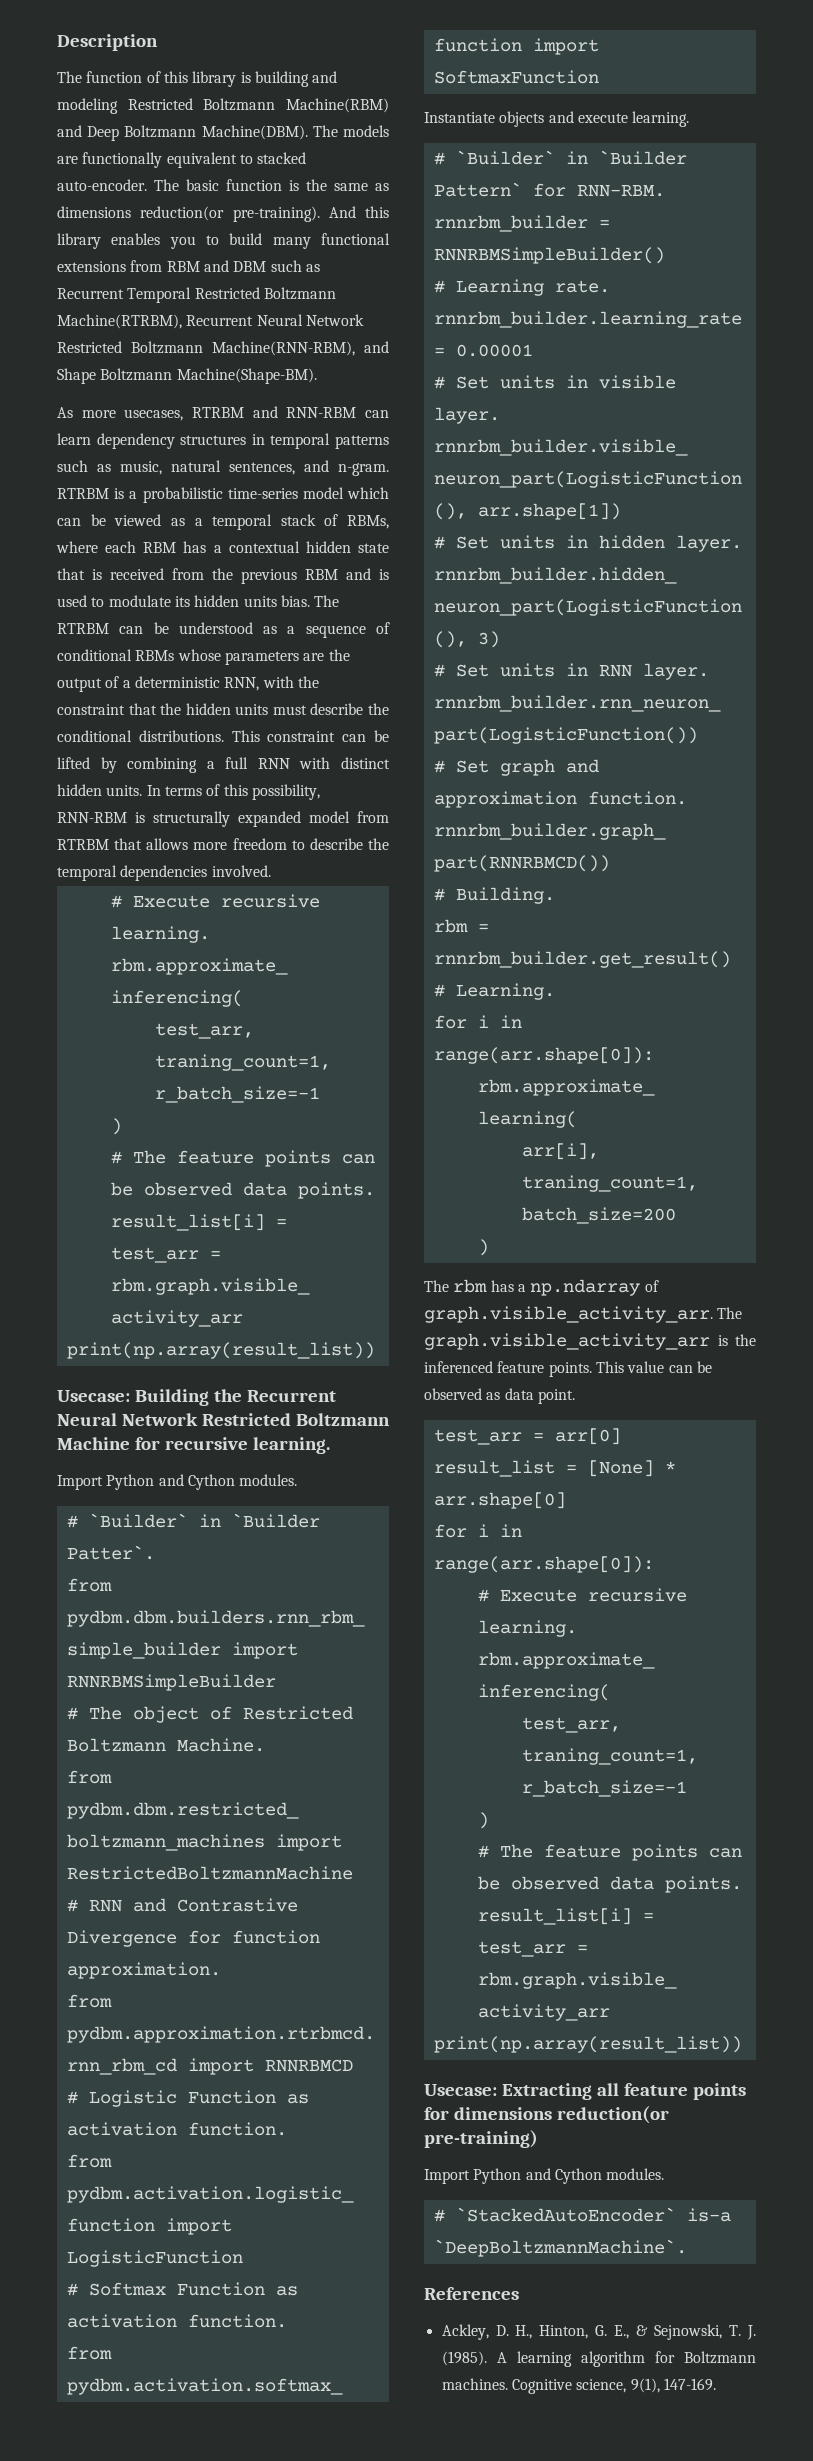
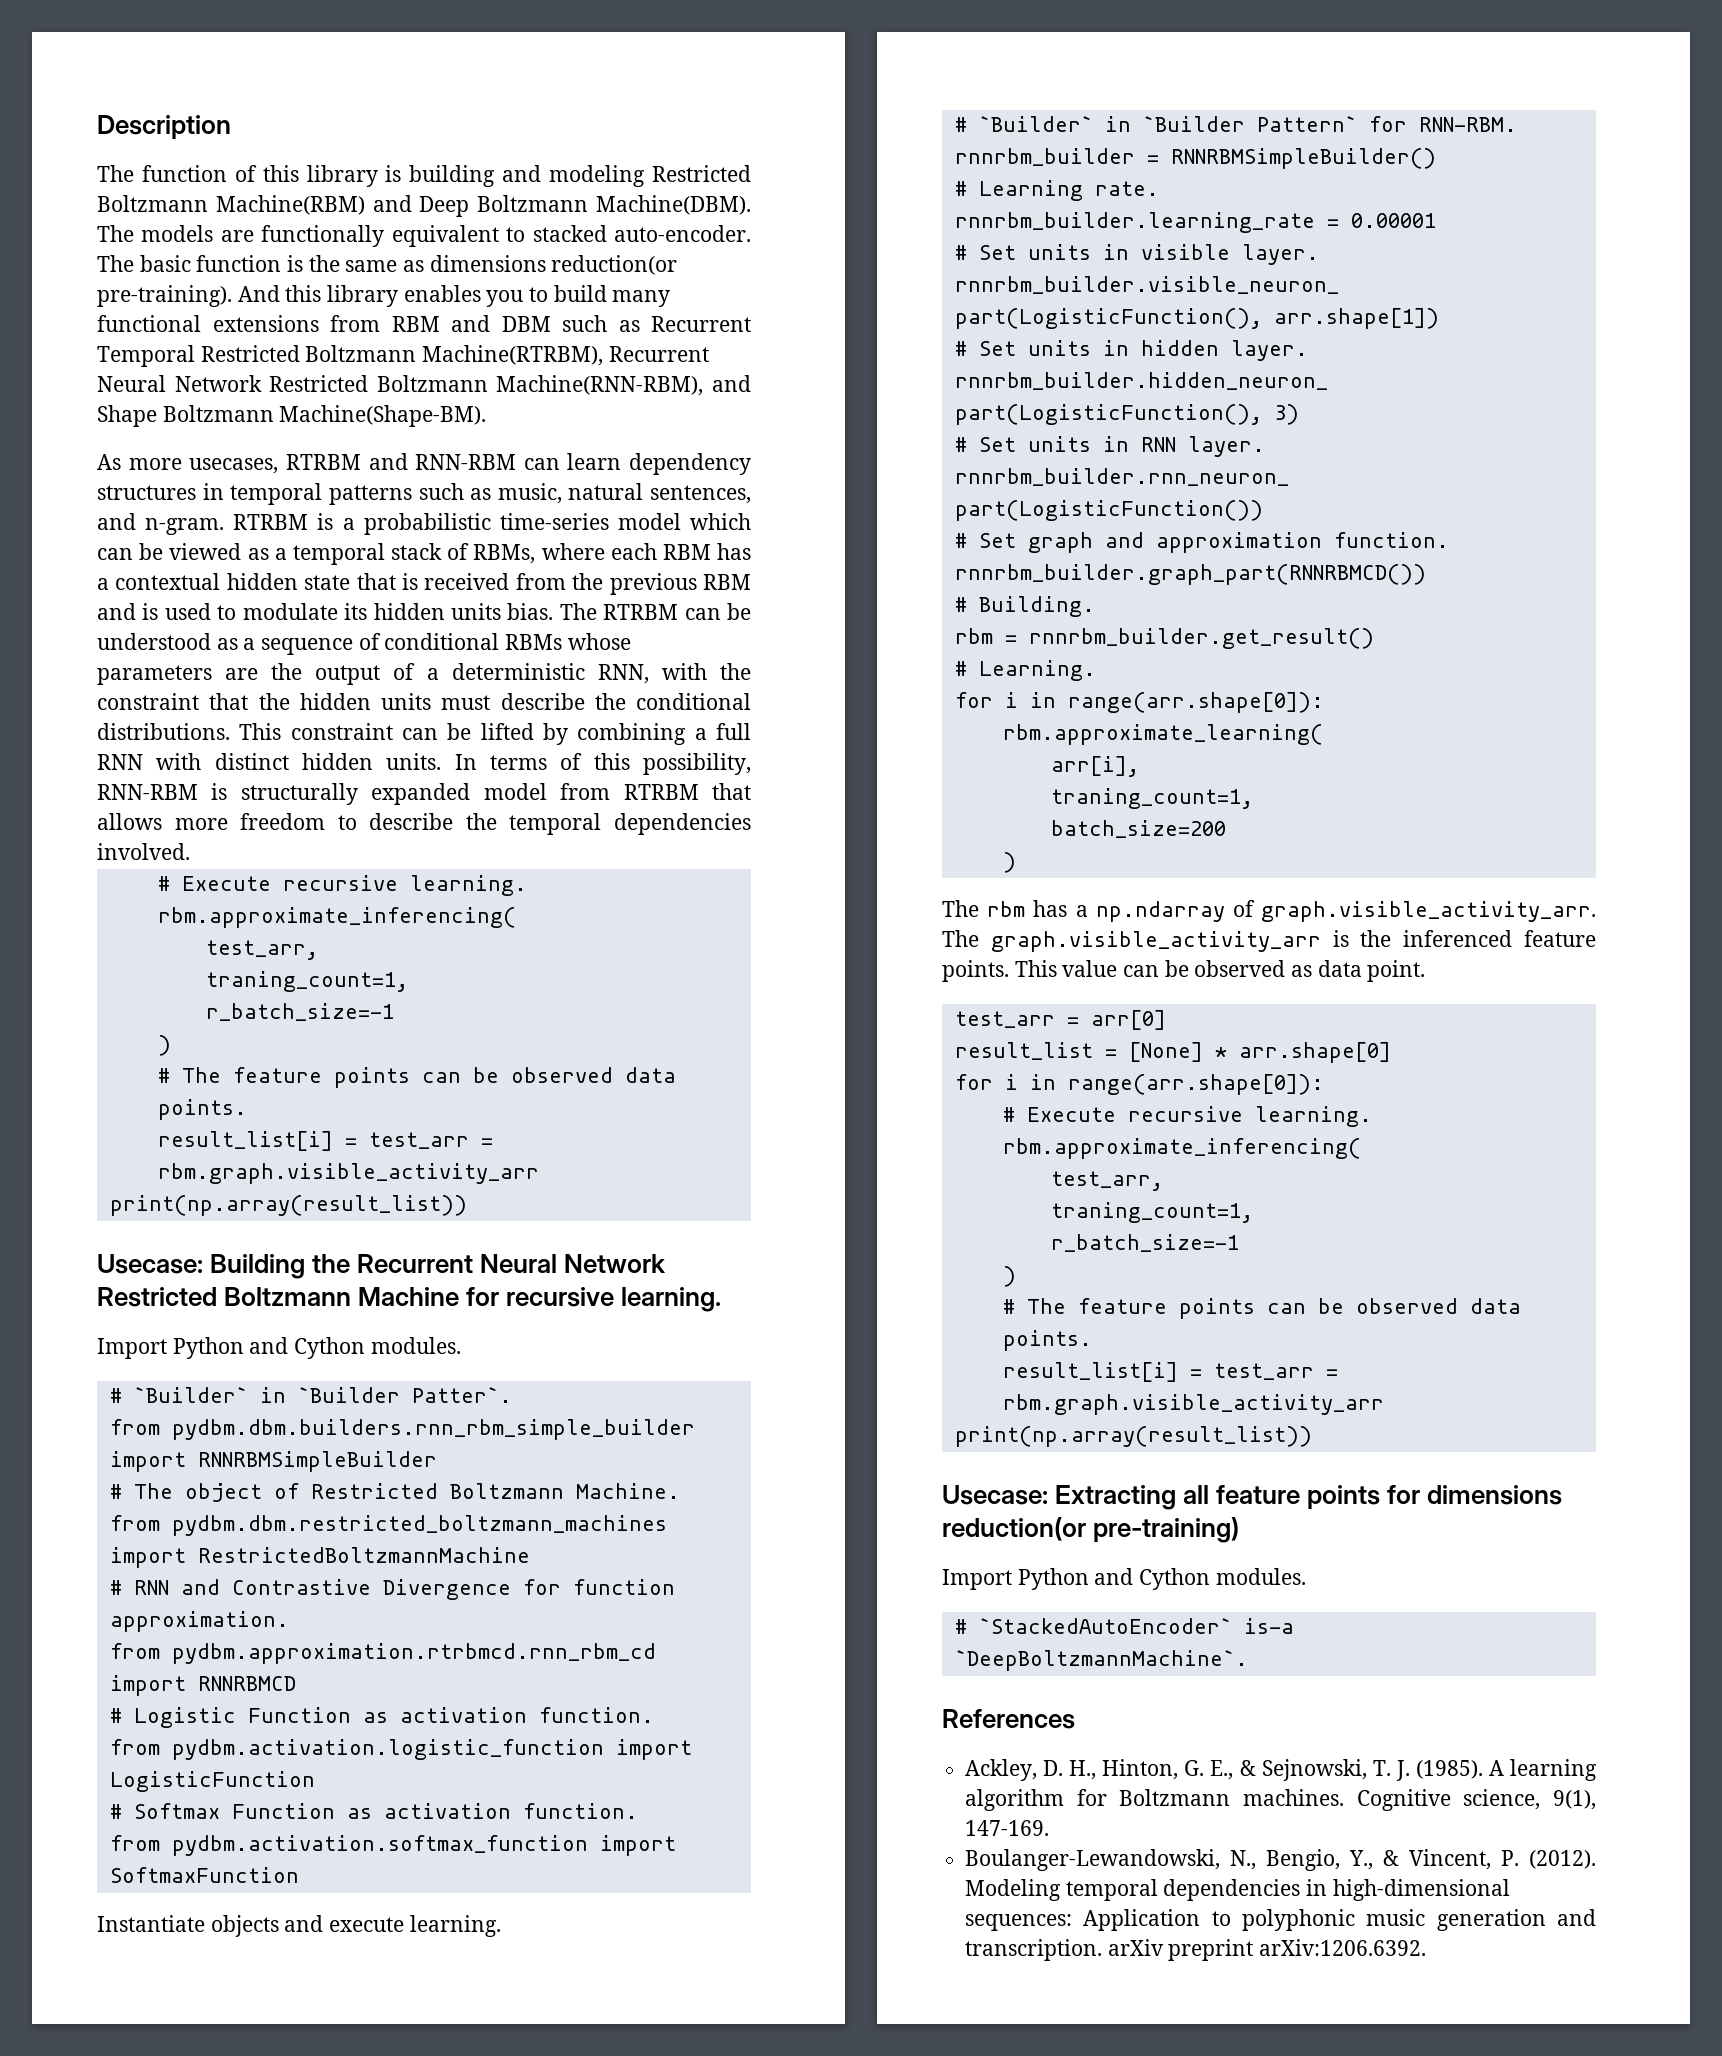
+ Boulanger-Lewandowski, N., Bengio, Y., & Vincent, P. (2012). Modeling temporal dependencies in high-dimensional sequences: Application to polyphonic music generation and transcription. arXiv preprint arXiv:1206.6392.

